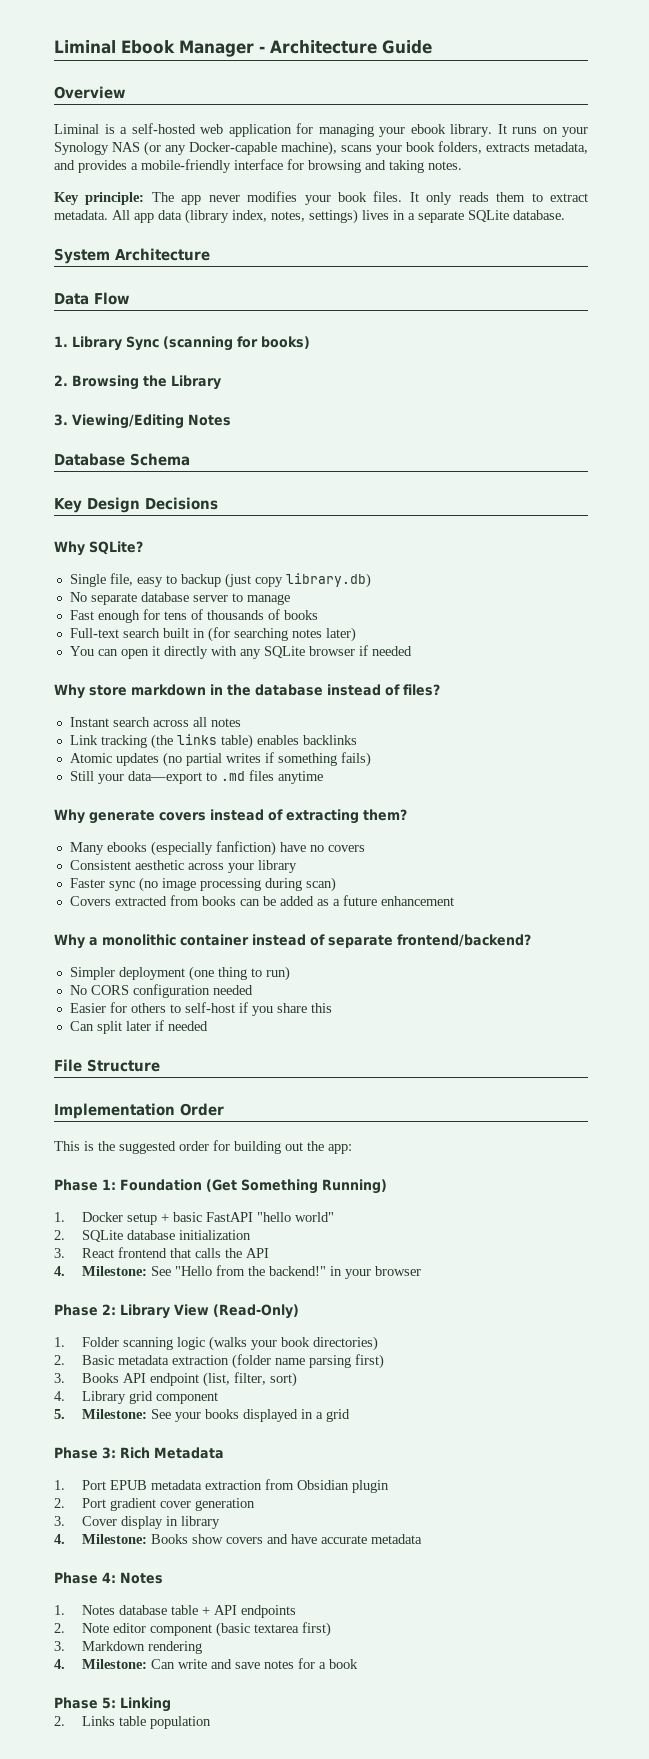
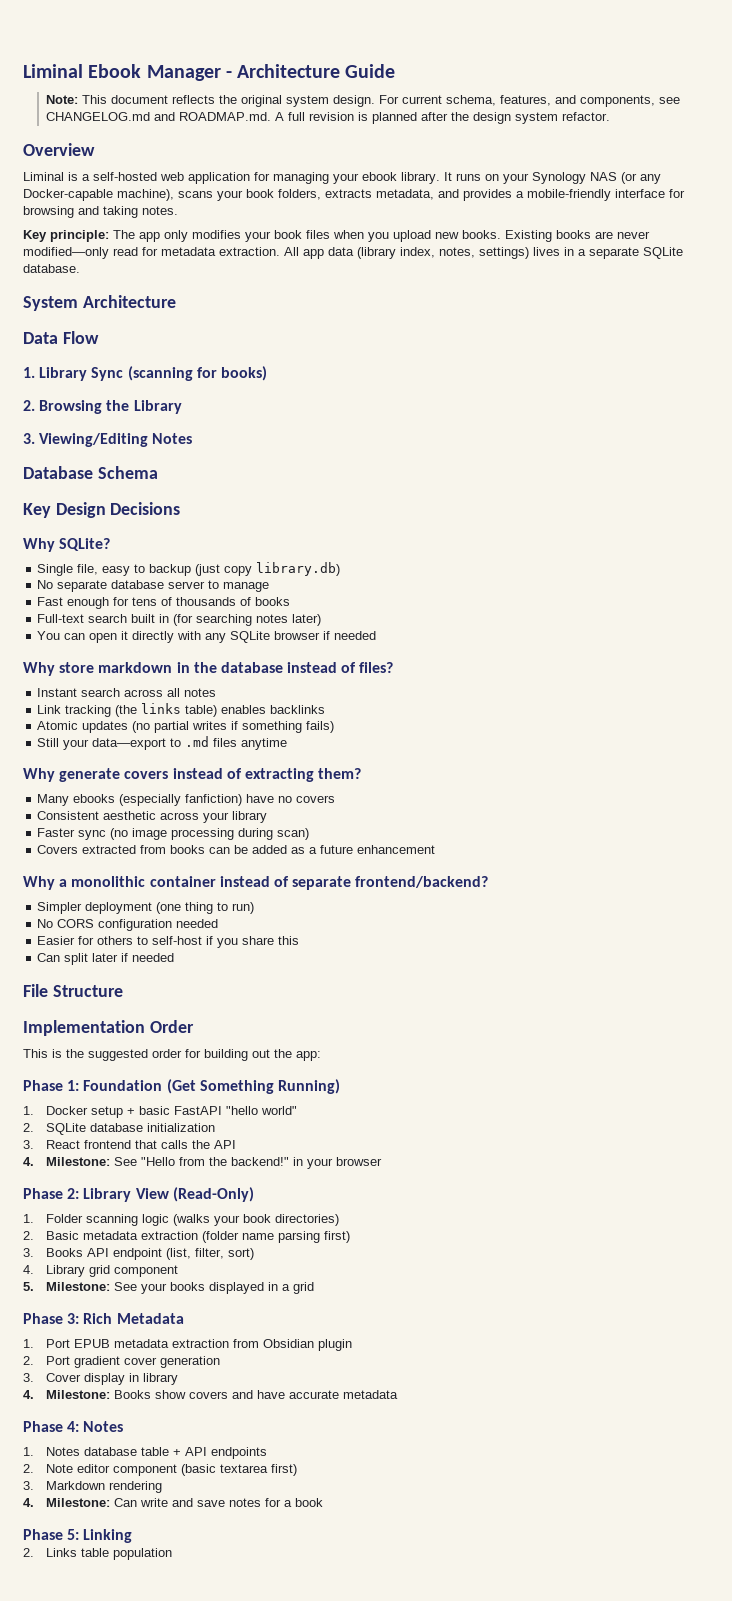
+ Note: This document reflects the original system design. For current schema, features, and components, see CHANGELOG.md and ROADMAP.md. A full revision is planned after the design system refactor.
- Key principle: The app never modifies your book files. It only reads them to extract metadata.
+ Key principle: The app only modifies your book files when you upload new books. Existing books are never modified—only read for metadata extraction.

